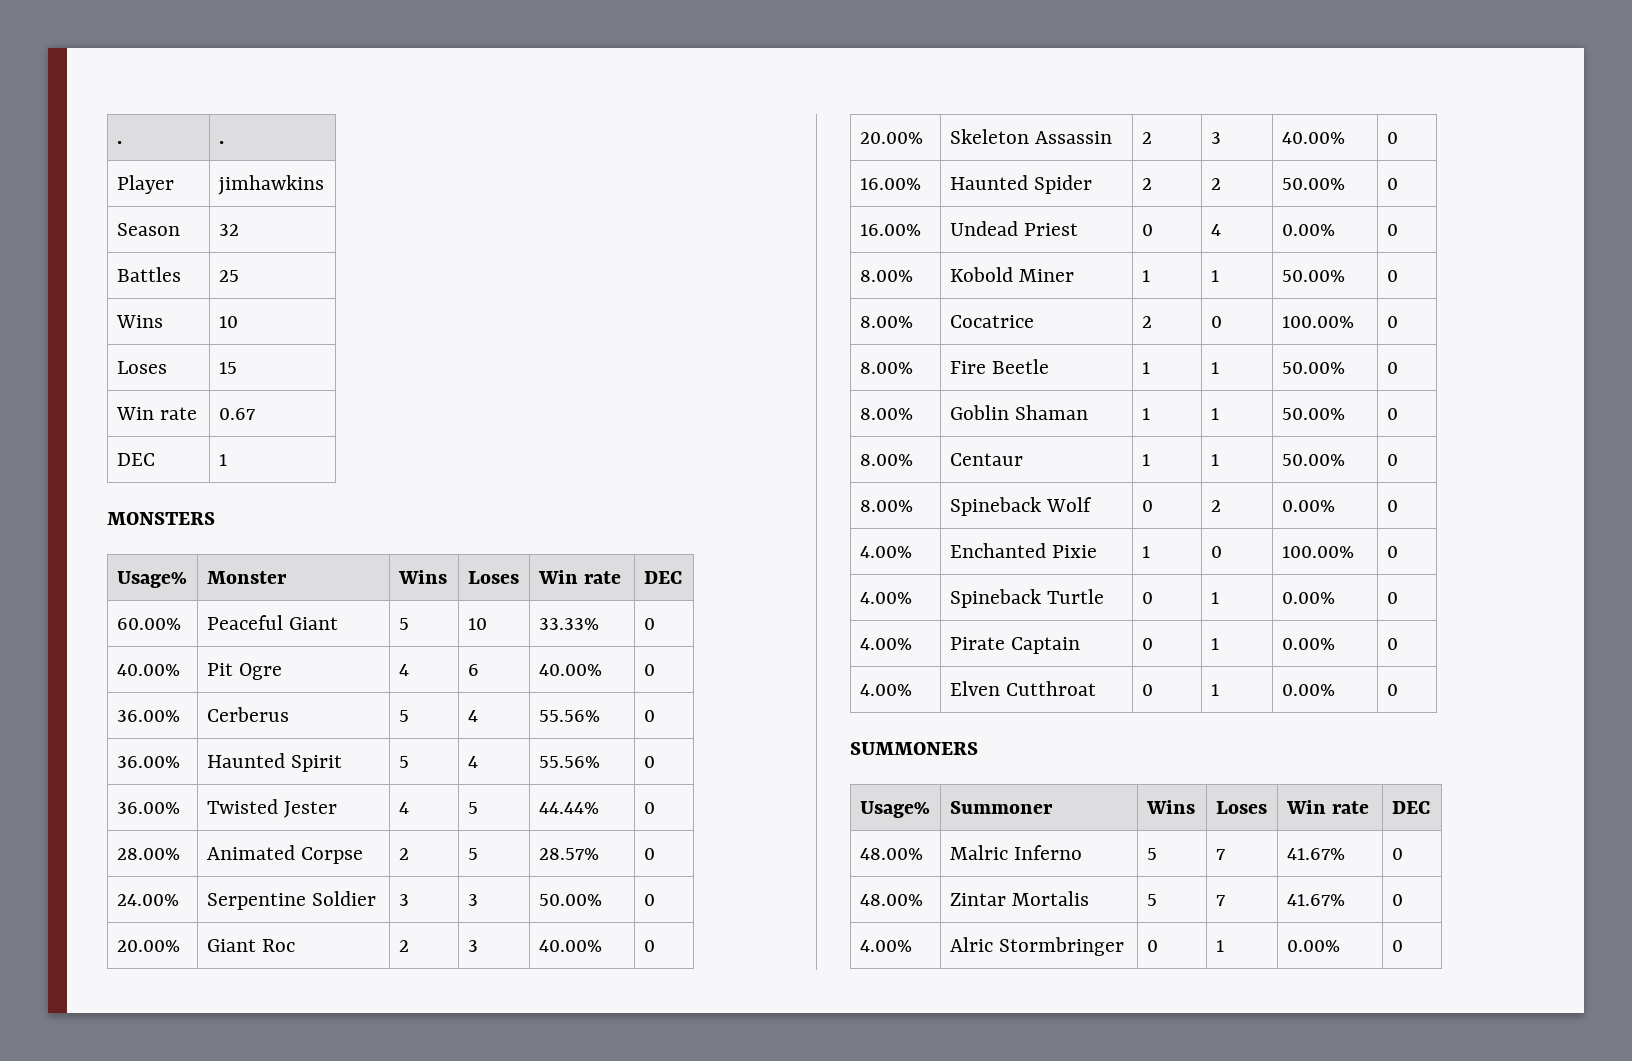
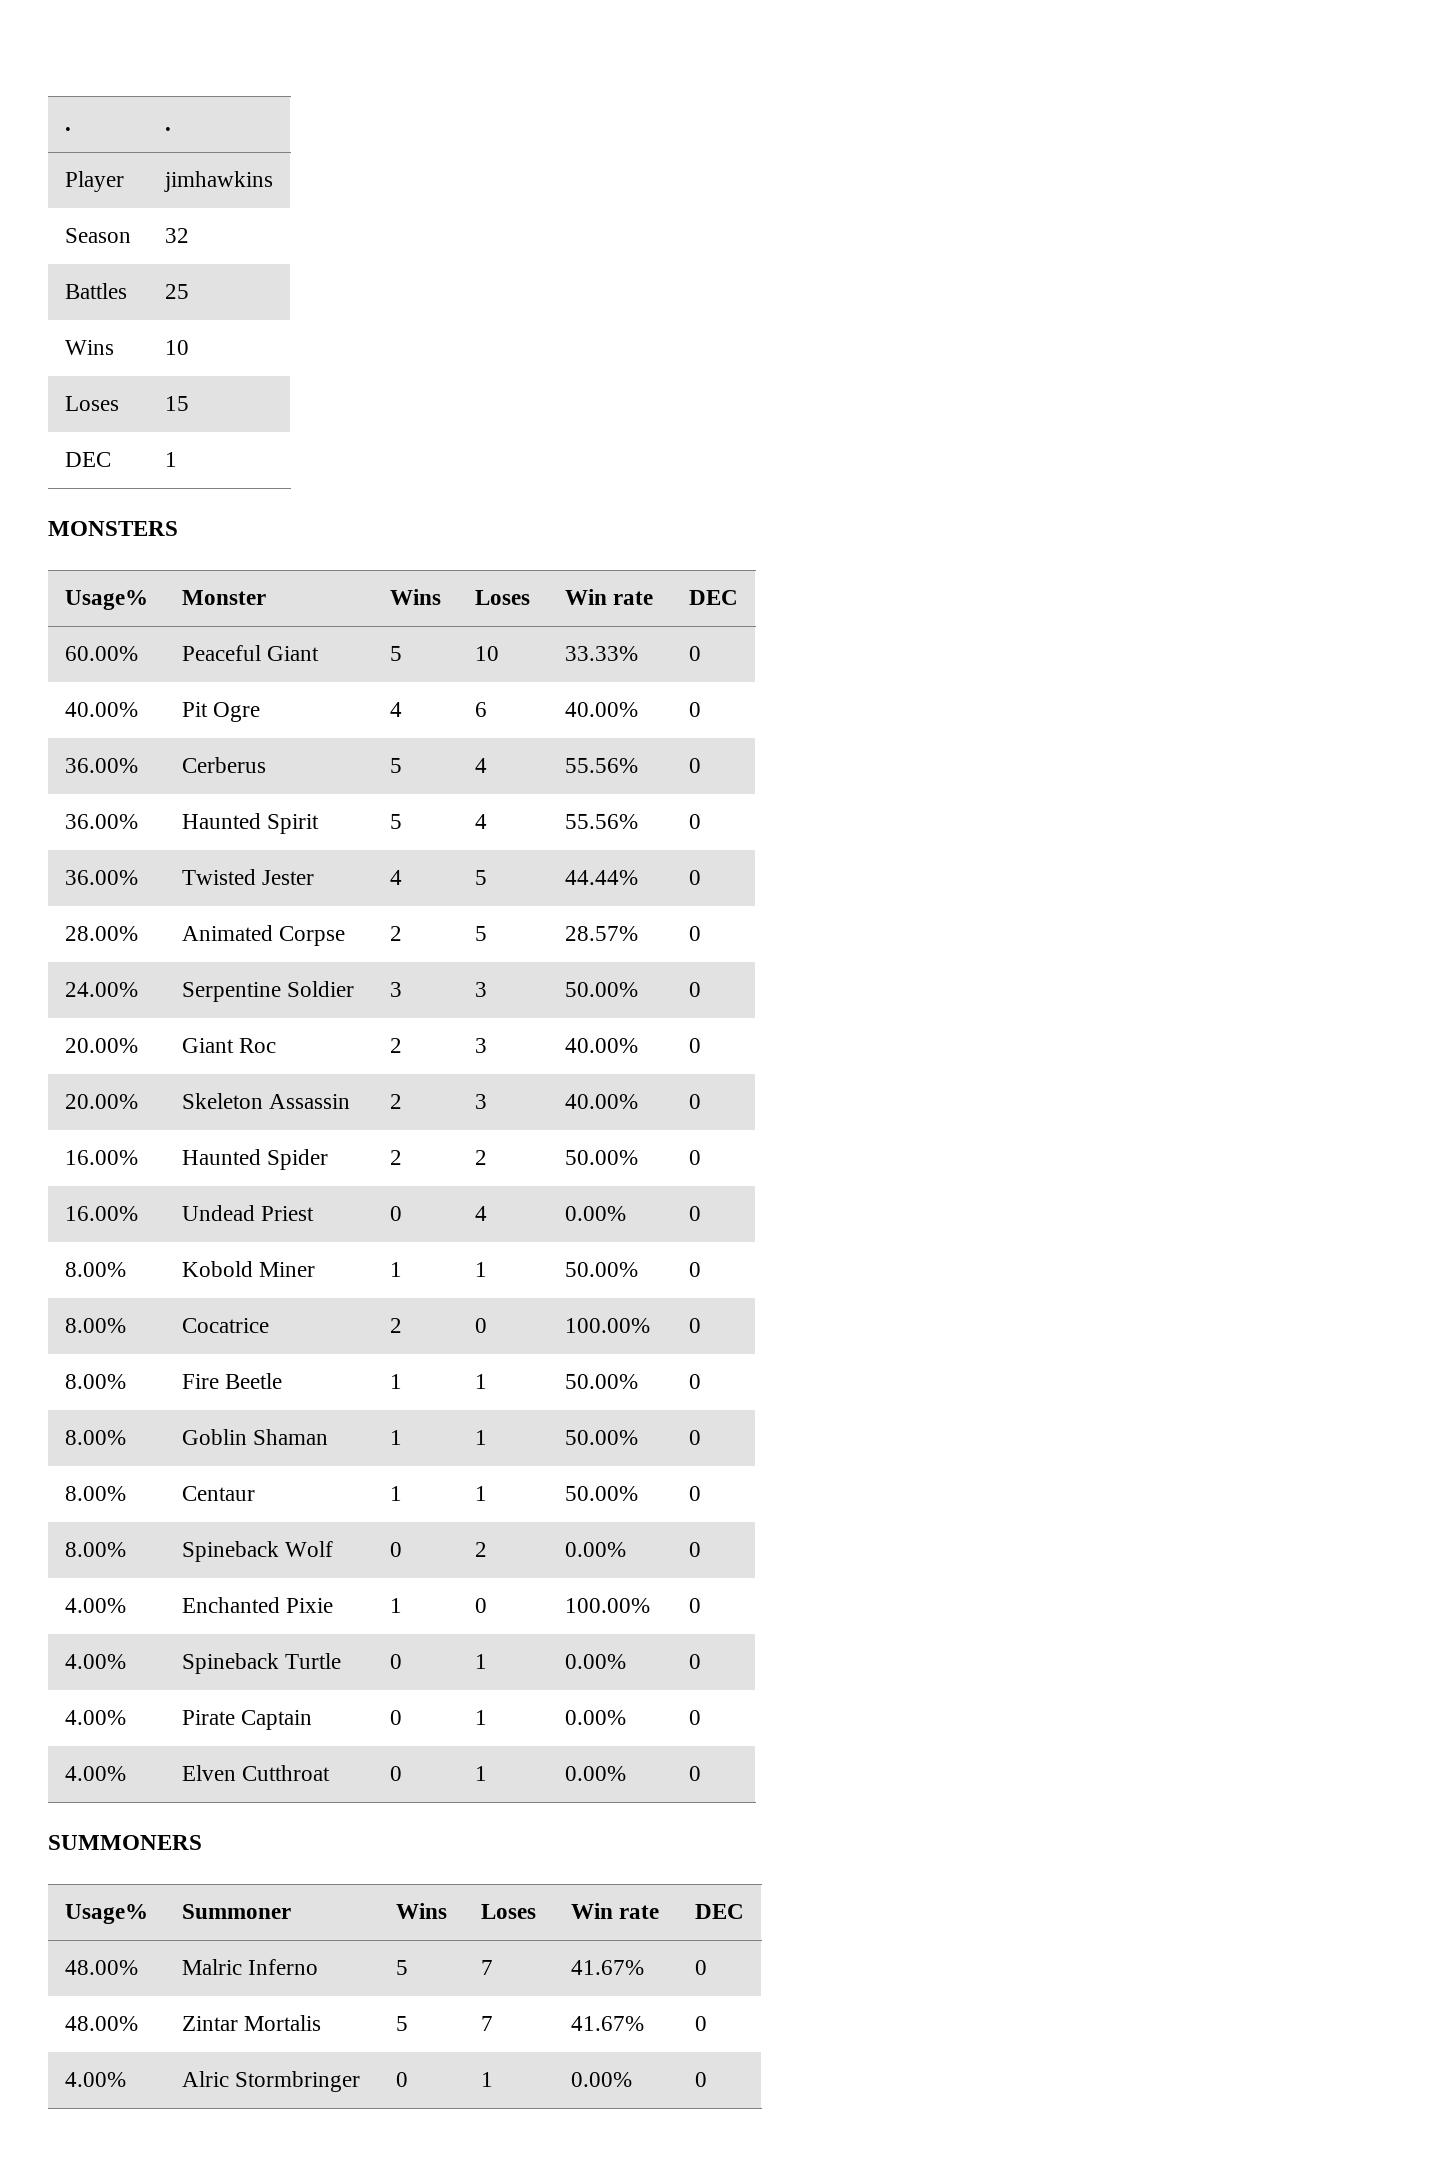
- Win rate | 0.67

